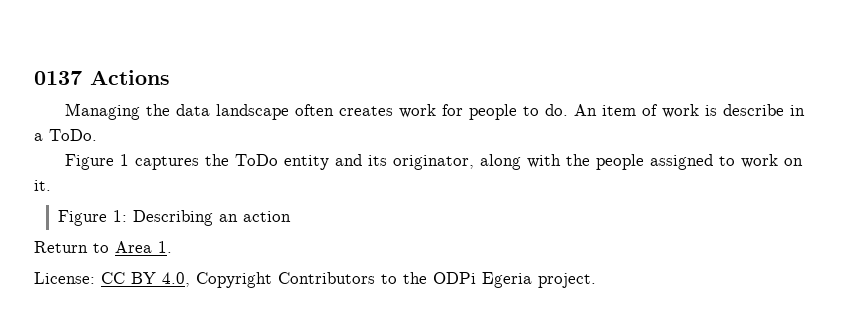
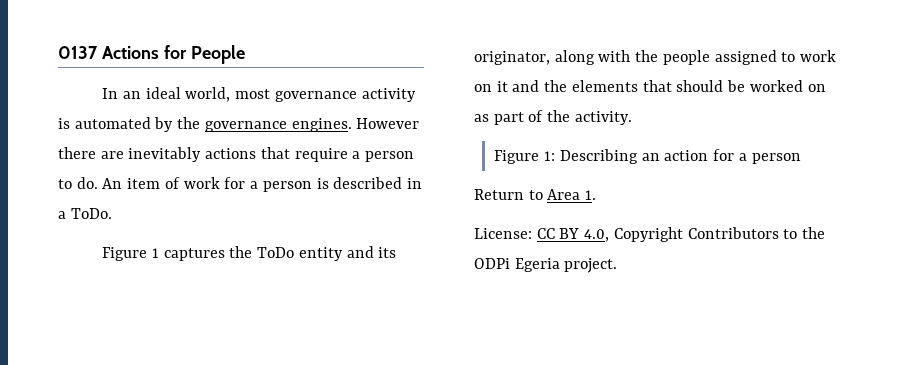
- 0137 Actions
- Managing the data landscape often creates work for people to do.
+ 0137 Actions for People
+ In an ideal world, most governance activity is automated by the governance engines. However there are inevitably actions that require a person to do.
- An item of work is describe in a ToDo.
+ An item of work for a person is described in a ToDo.
- Figure 1 captures the ToDo entity and its originator, along with the people assigned to work on it.
+ Figure 1 captures the ToDo entity and its originator, along with the people assigned to work on it and the elements that should be worked on as part of the activity.
- Figure 1: Describing an action
+ Figure 1: Describing an action for a person

